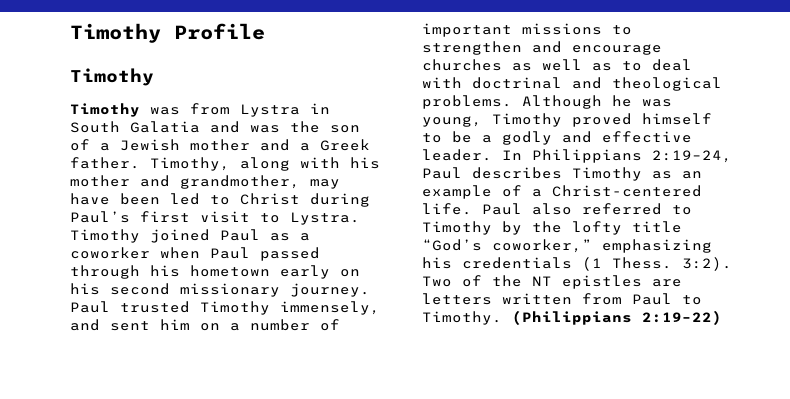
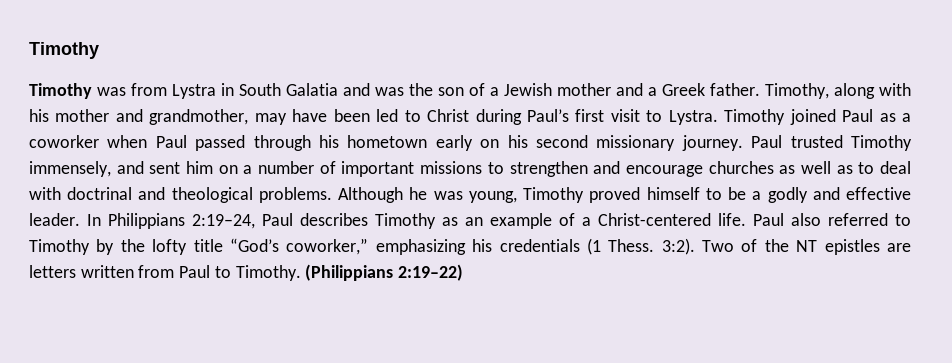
- Timothy Profile

